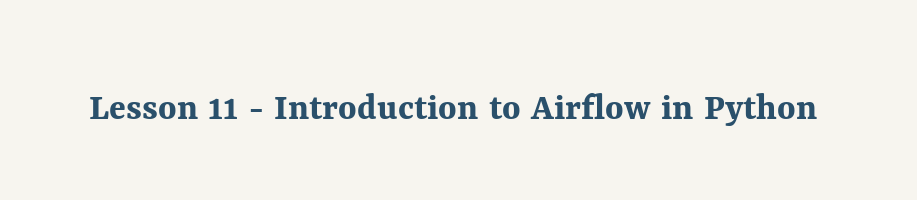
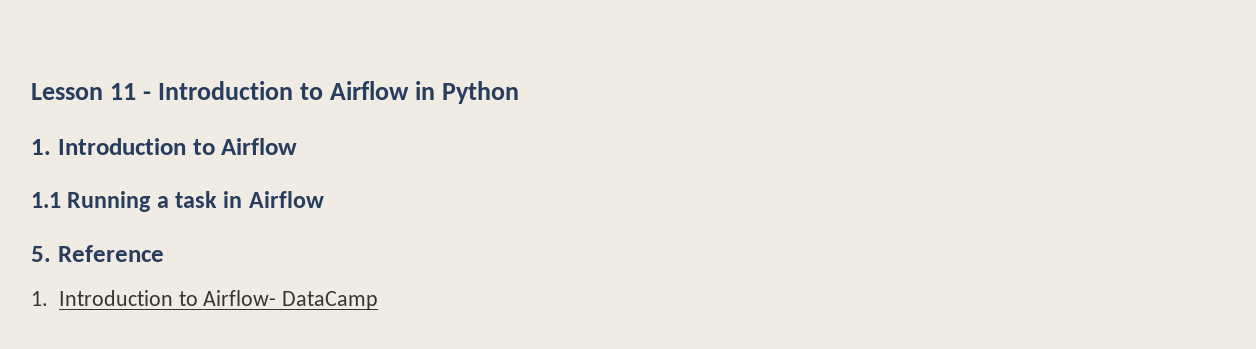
+ 1. Introduction to Airflow
+ 1.1 Running a task in Airflow
+ 5. Reference
+ 1. Introduction to Airflow- DataCamp

